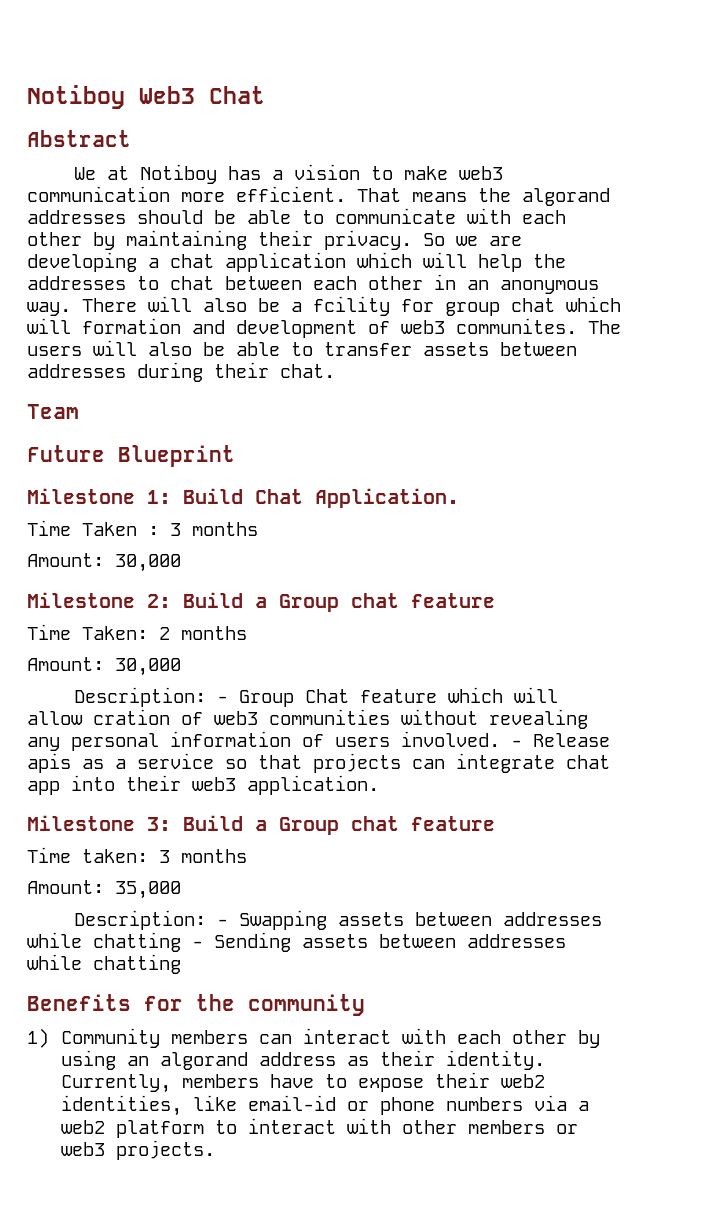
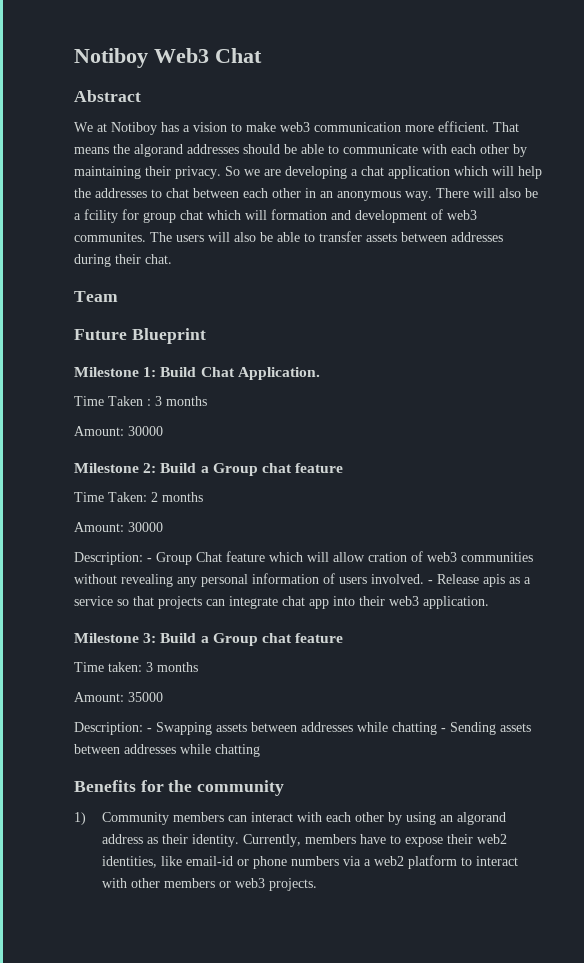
  Time Taken : 3 months
- Amount: 30,000
+ Amount: 30000
  Time Taken: 2 months
- Amount: 30,000
+ Amount: 30000
- Amount: 35,000
+ Amount: 35000

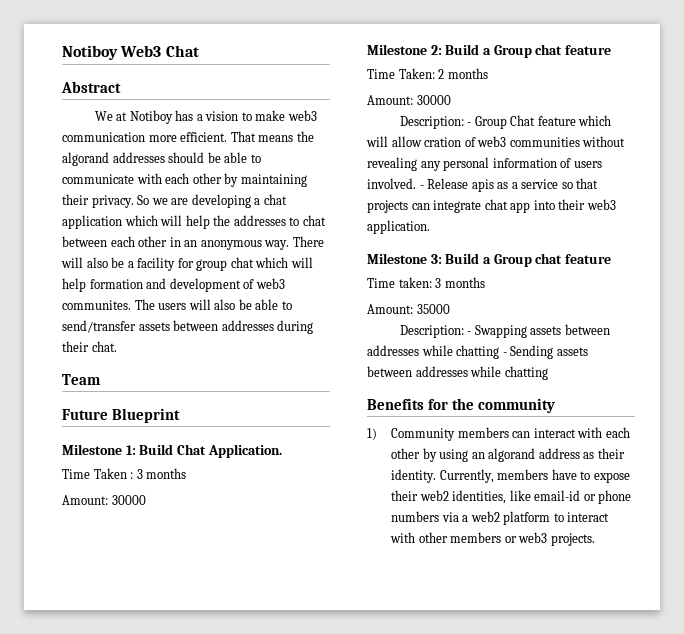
- There will also be a fcility for group chat which will formation and development of web3 communites.
+ There will also be a facility for group chat which will help formation and development of web3 communites.
- The users will also be able to transfer assets between addresses during their chat.
+ The users will also be able to send/transfer assets between addresses during their chat.

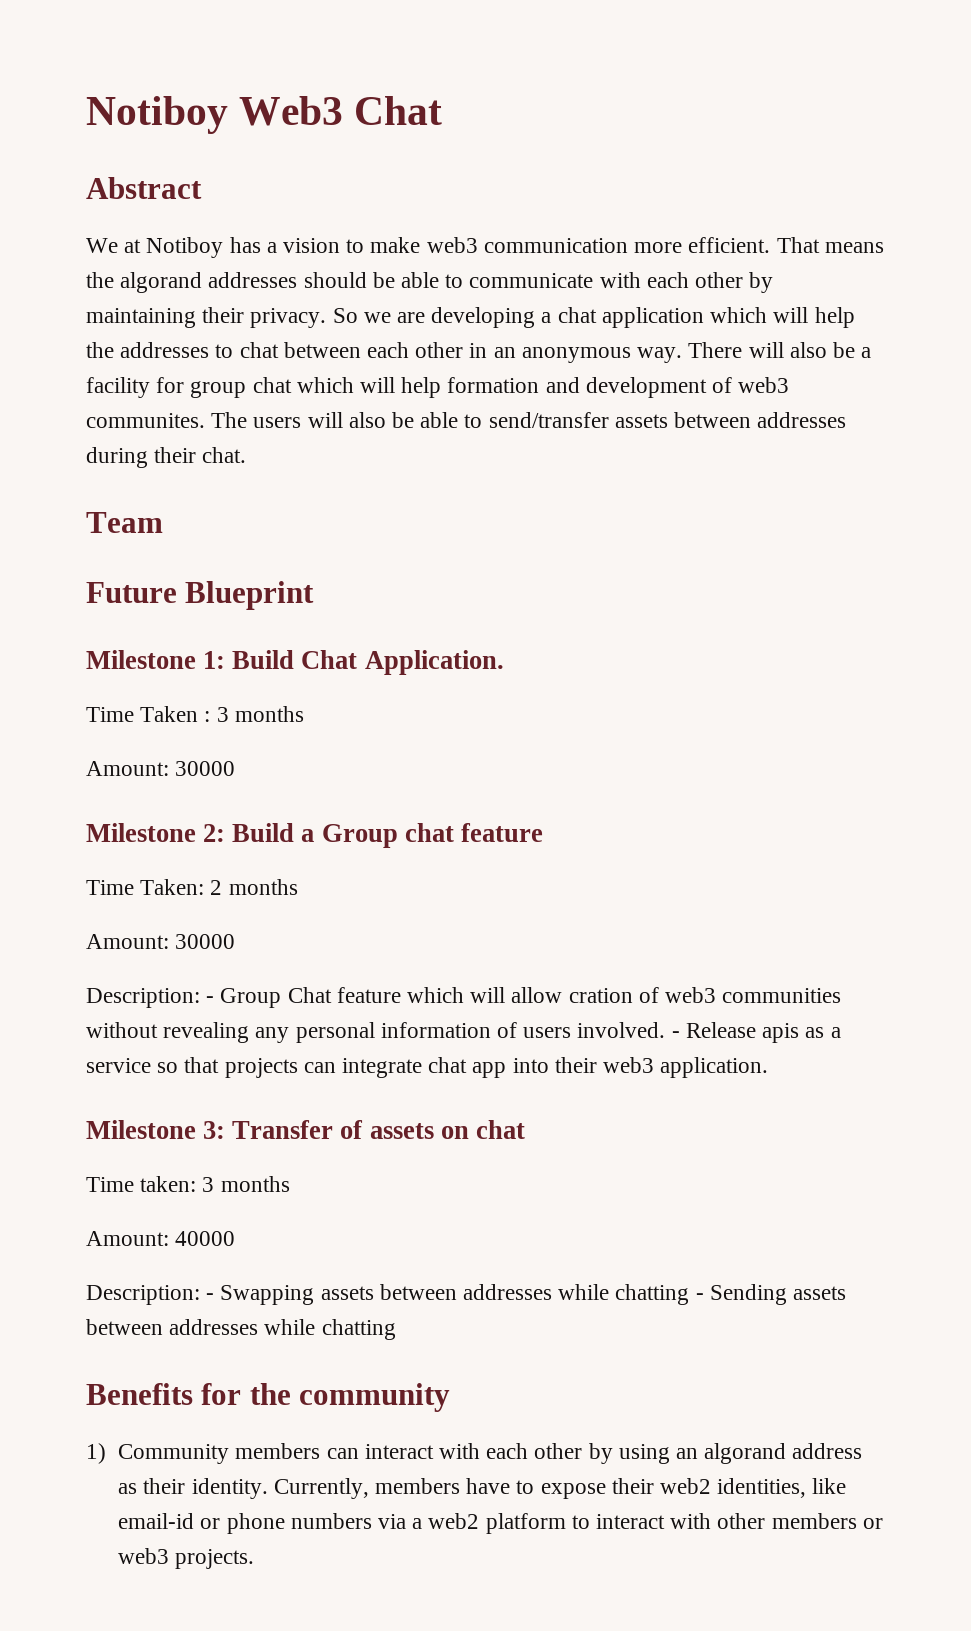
- Milestone 3: Build a Group chat feature
+ Milestone 3: Transfer of assets on chat
- Amount: 35000
+ Amount: 40000

